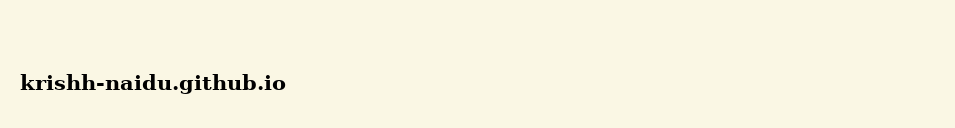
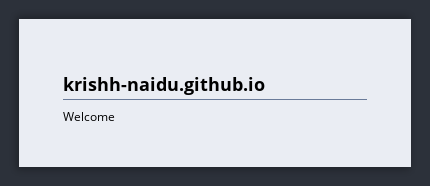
+ Welcome

